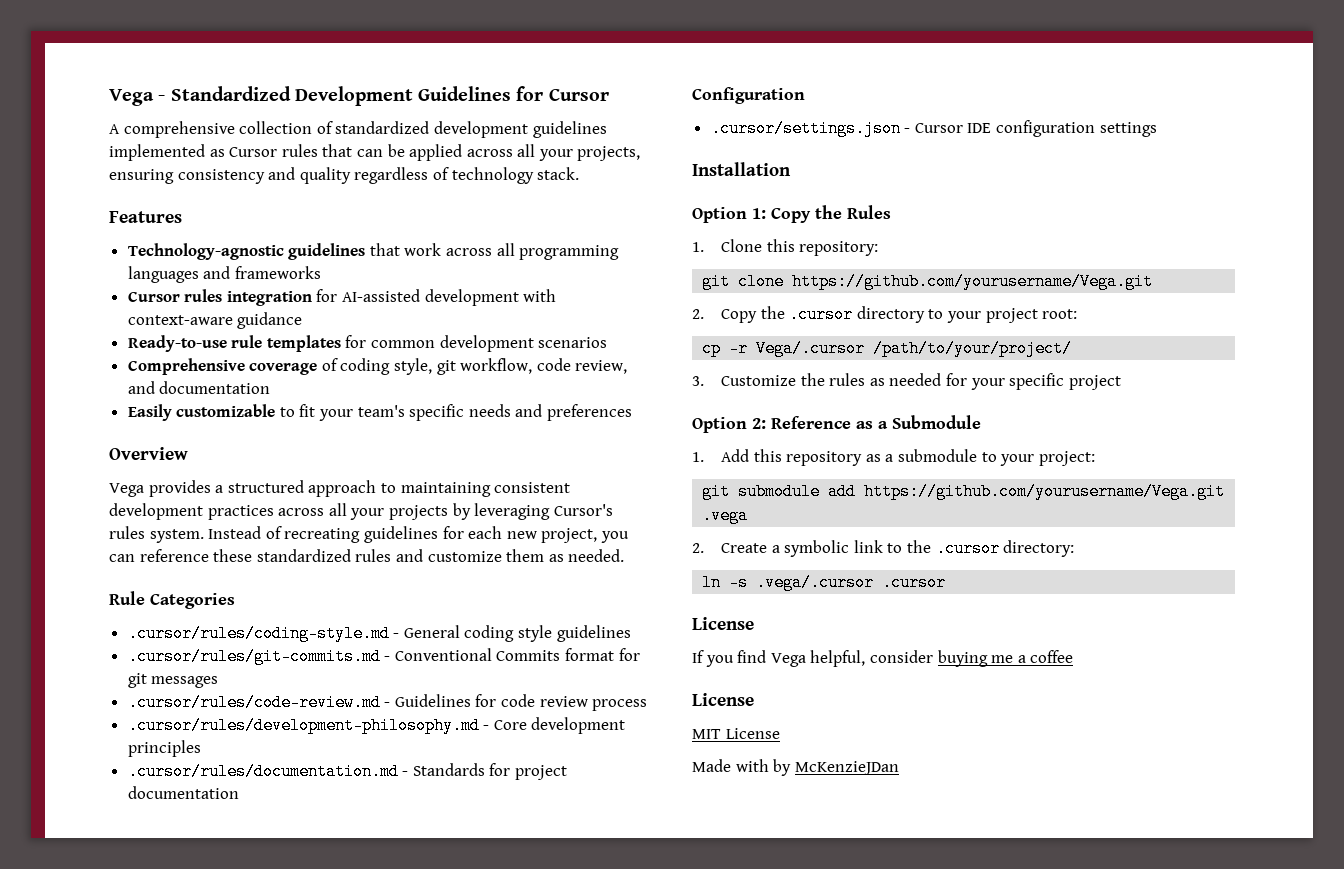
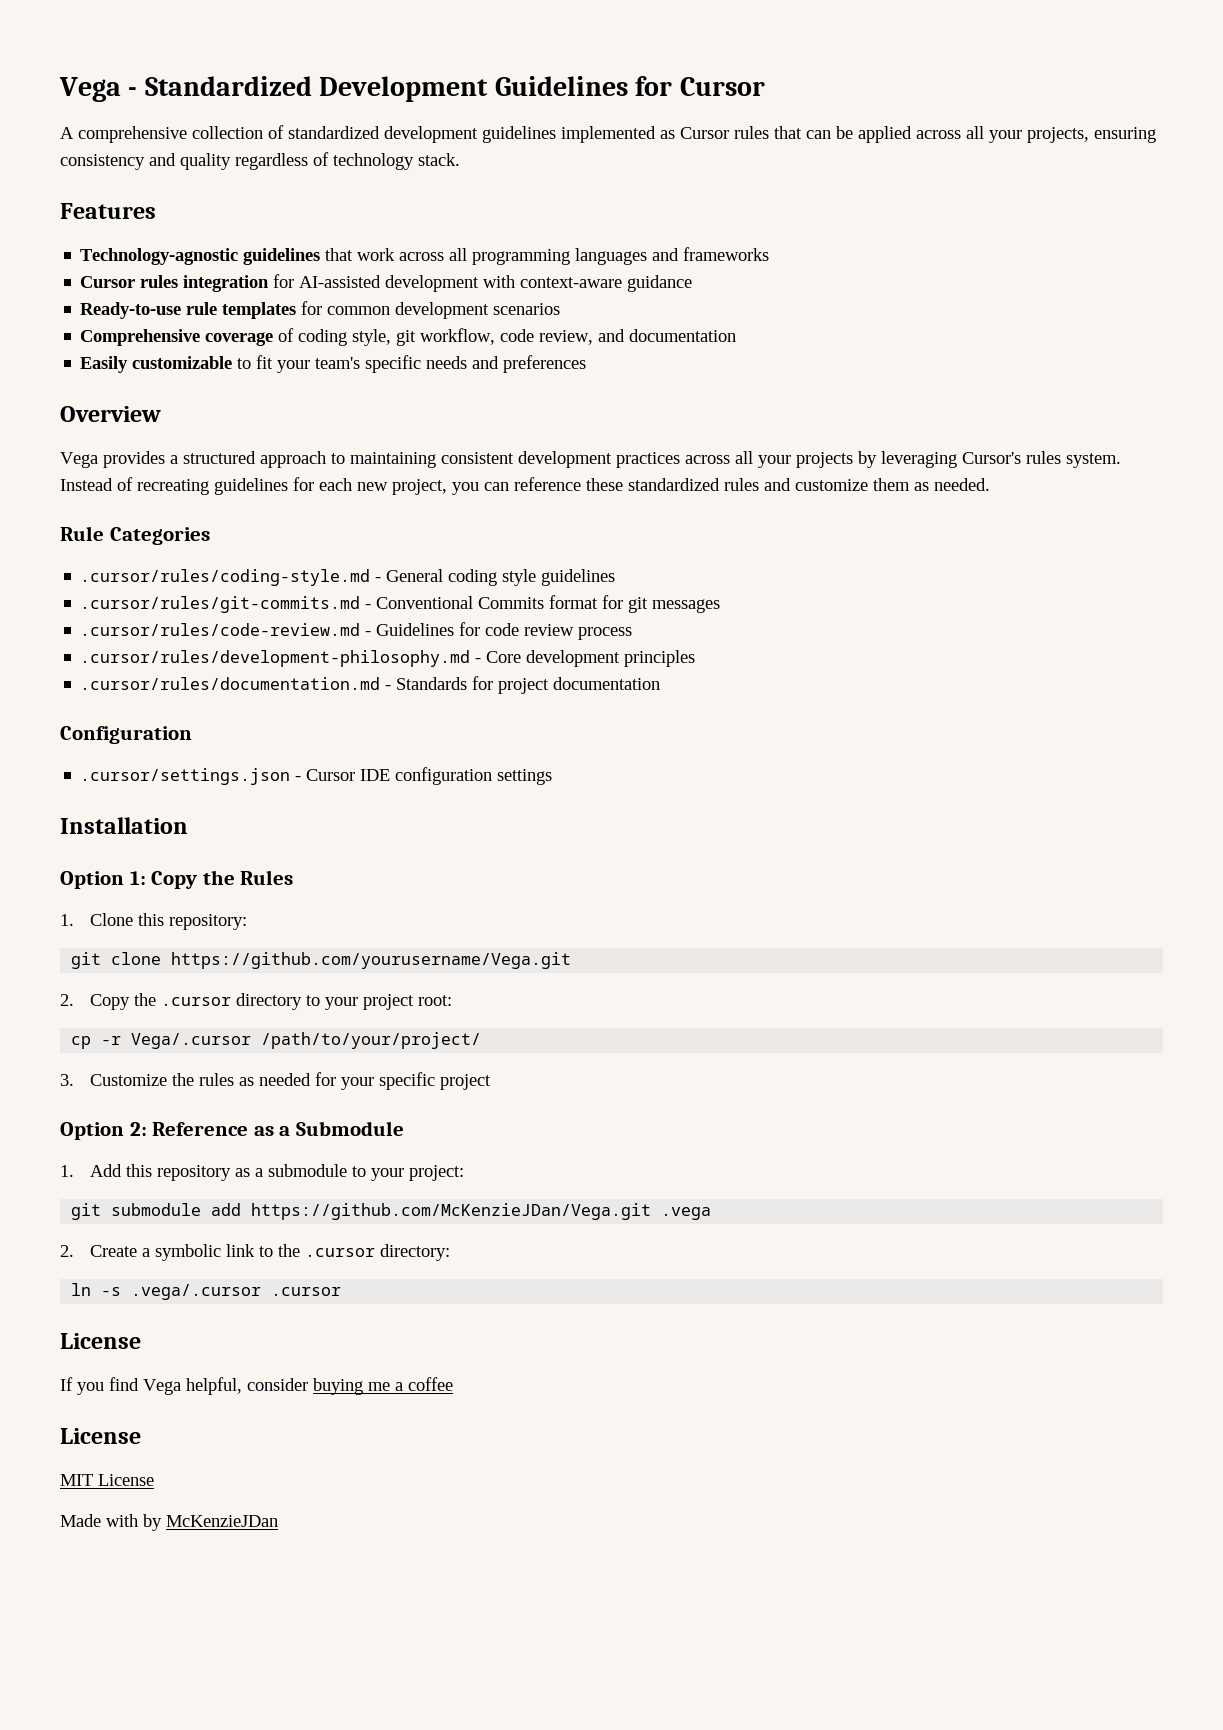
- git submodule add https://github.com/yourusername/Vega.git .vega
+ git submodule add https://github.com/McKenzieJDan/Vega.git .vega

